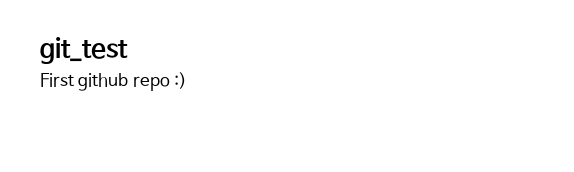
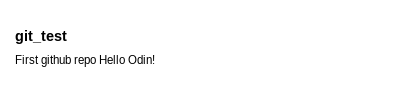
- First github repo :)
+ First github repo Hello Odin!

